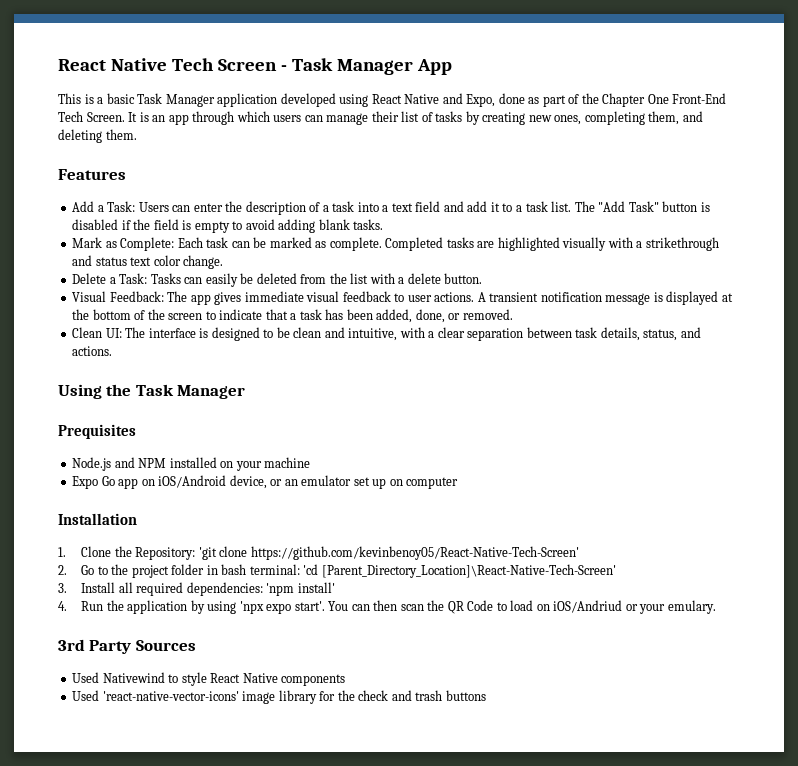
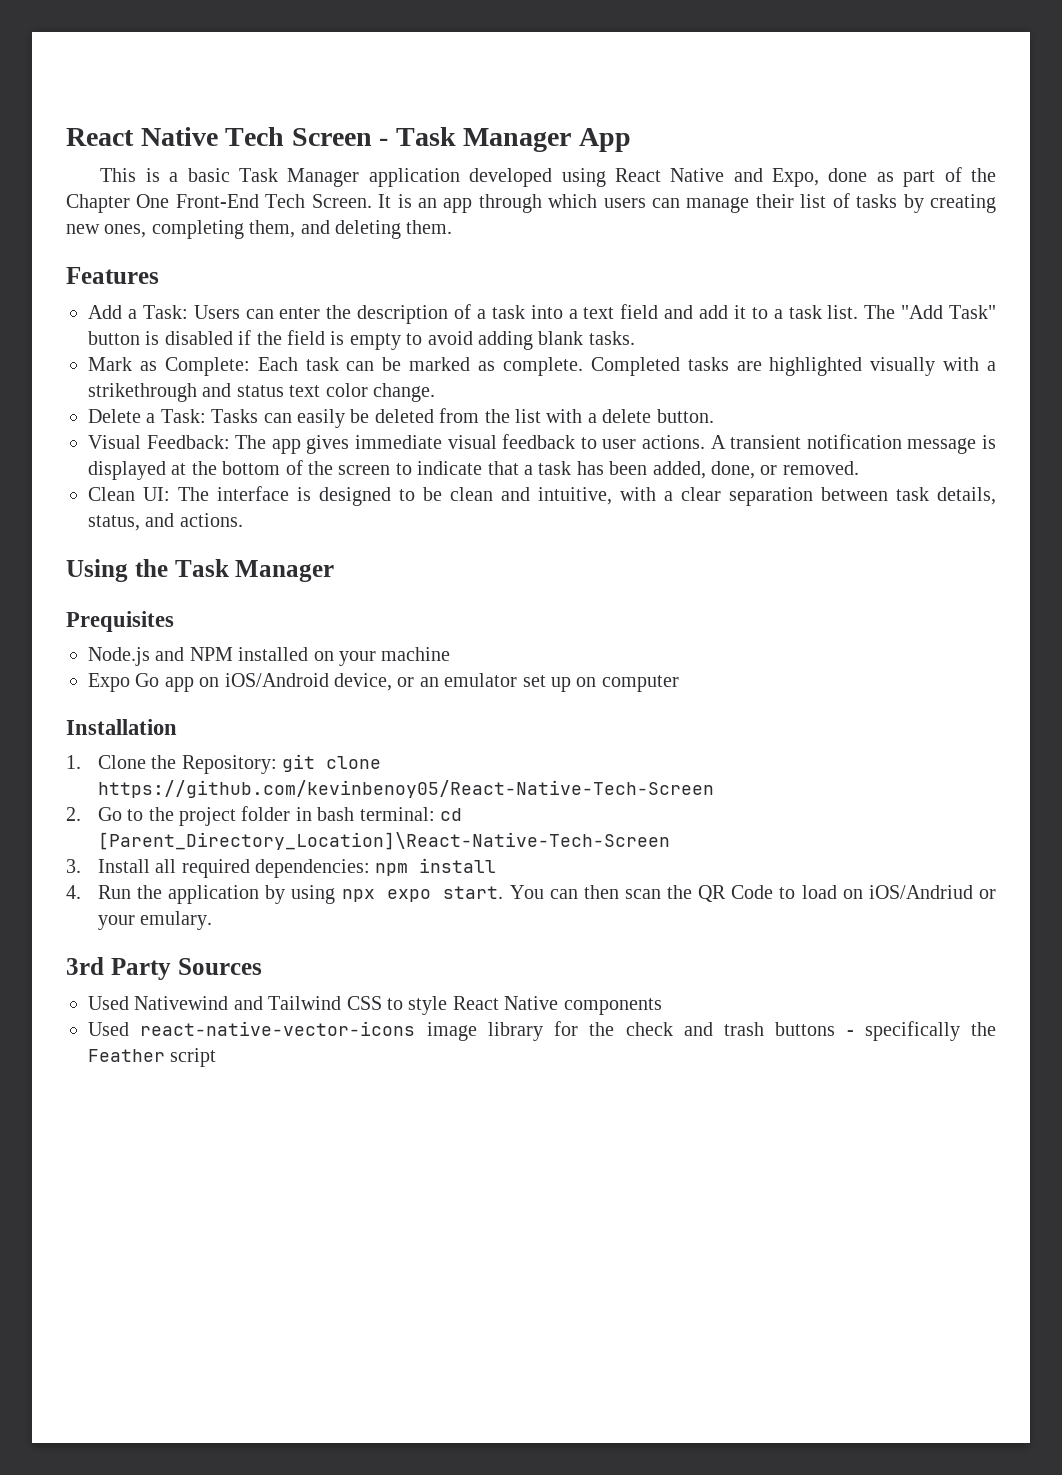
- 1. Clone the Repository: 'git clone https://github.com/kevinbenoy05/React-Native-Tech-Screen'
+ 1. Clone the Repository: git clone https://github.com/kevinbenoy05/React-Native-Tech-Screen
- 2. Go to the project folder in bash terminal: 'cd [Parent_Directory_Location]\React-Native-Tech-Screen'
+ 2. Go to the project folder in bash terminal: cd [Parent_Directory_Location]\React-Native-Tech-Screen
- 3. Install all required dependencies: 'npm install'
+ 3. Install all required dependencies: npm install
- 4. Run the application by using 'npx expo start'.
+ 4. Run the application by using npx expo start.
- Used Nativewind to style React Native components
+ Used Nativewind and Tailwind CSS to style React Native components
- Used 'react-native-vector-icons' image library for the check and trash buttons
+ Used react-native-vector-icons image library for the check and trash buttons - specifically the Feather script

